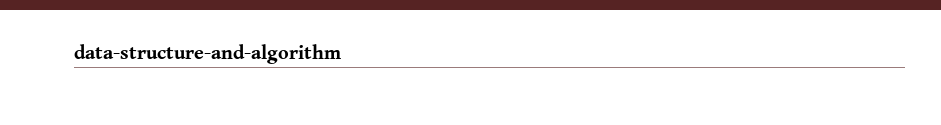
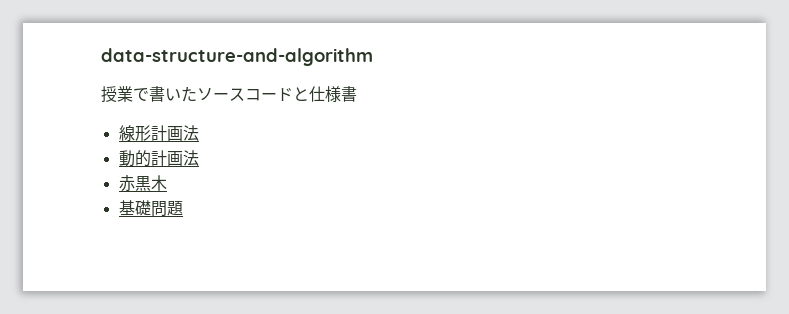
+ 授業で書いたソースコードと仕様書
+ 線形計画法
+ 動的計画法
+ 赤黒木
+ 基礎問題

